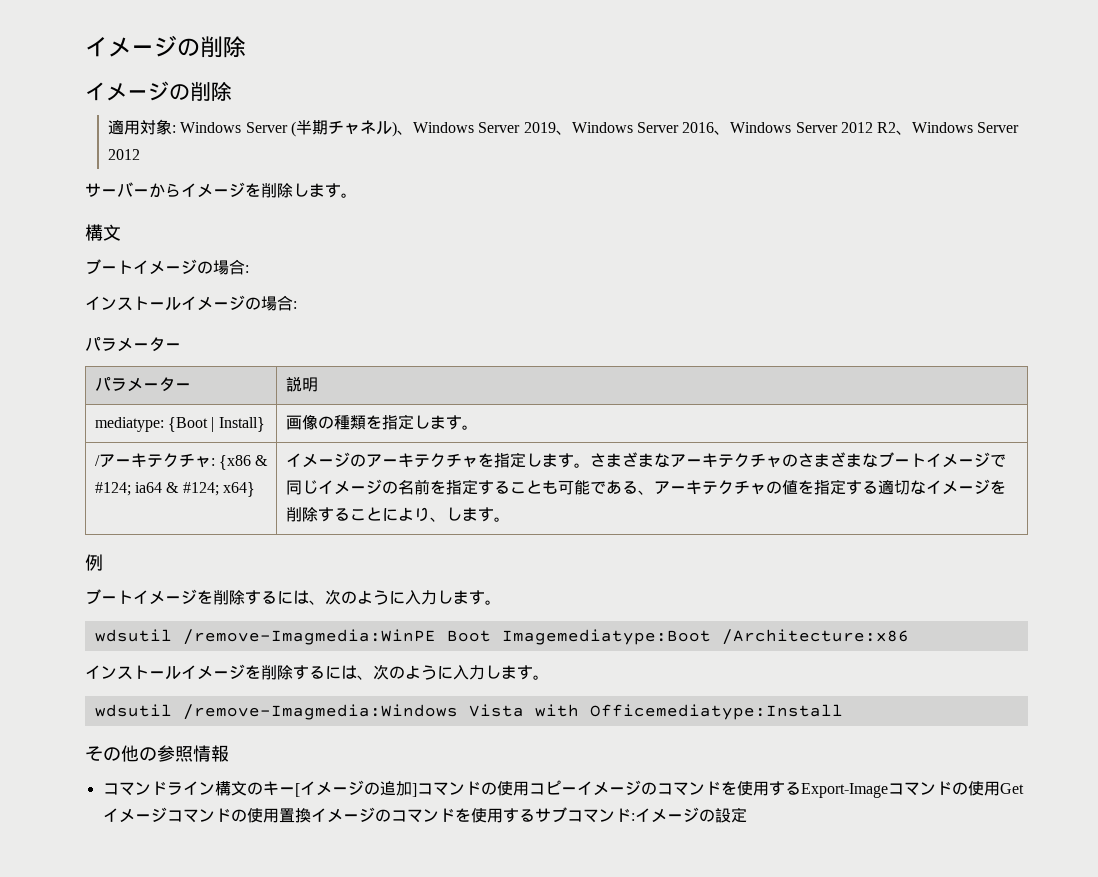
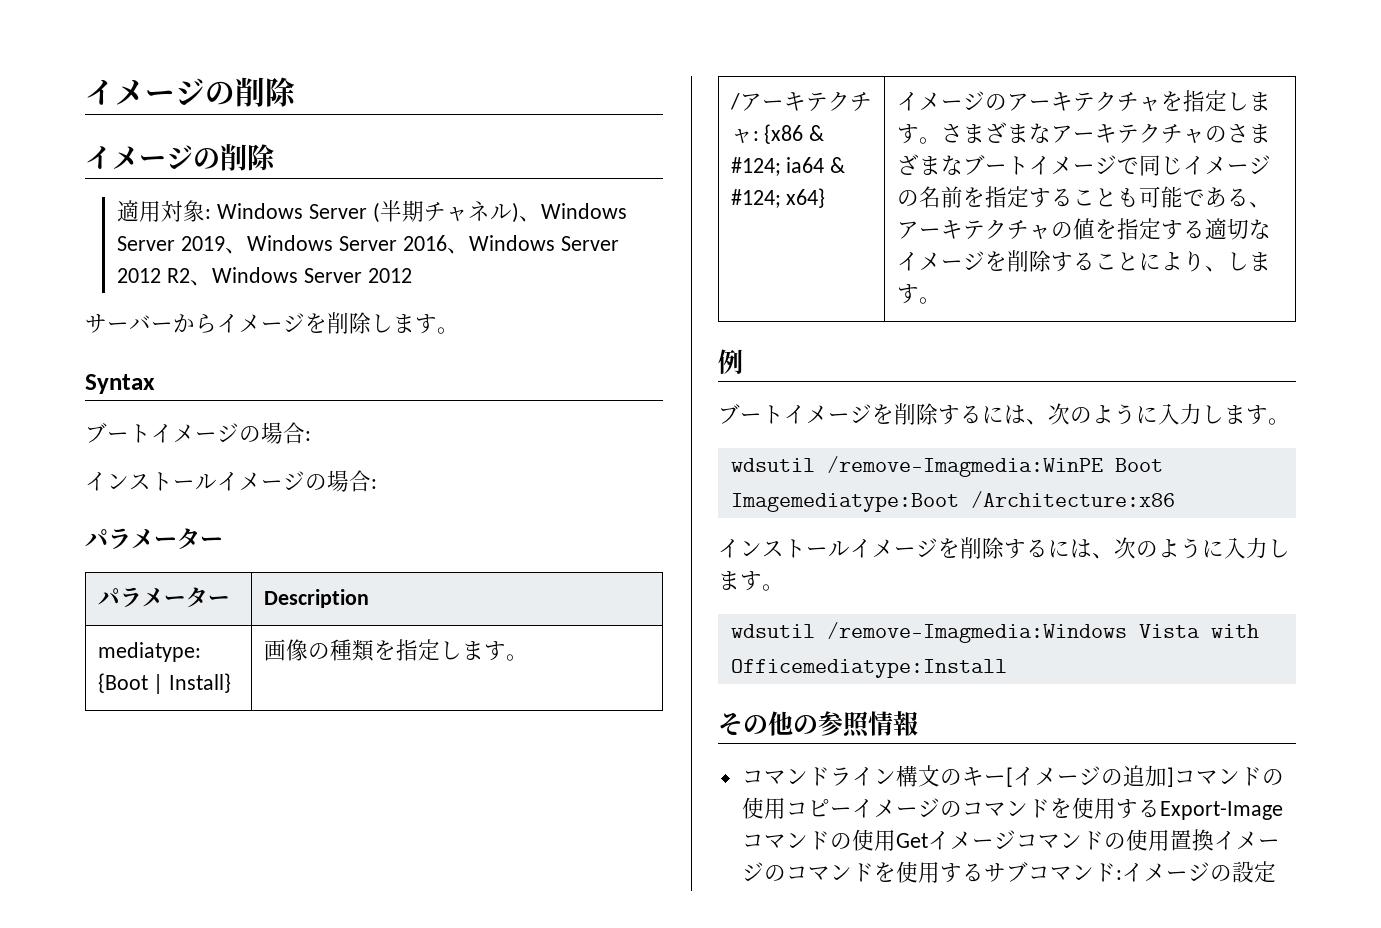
  サーバーからイメージを削除します。
- 構文
+ Syntax
- パラメーター | 説明
+ パラメーター | Description

